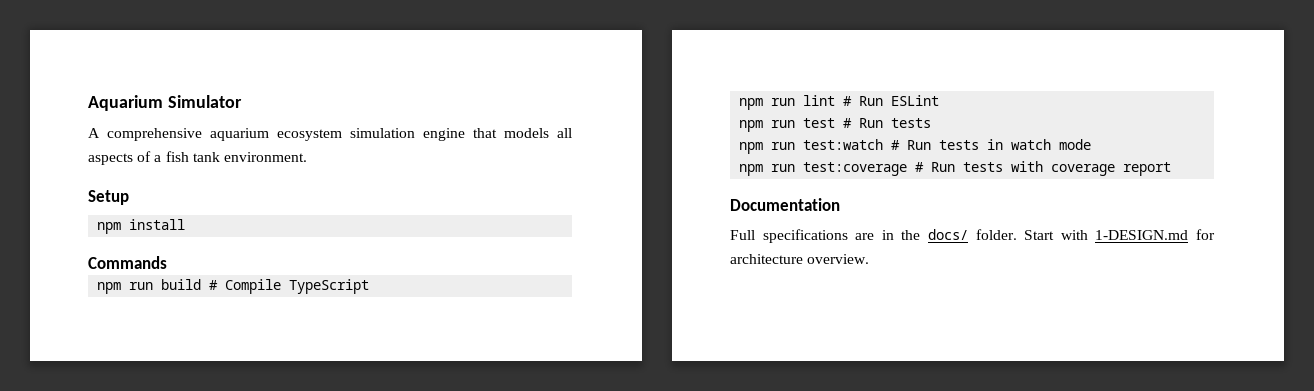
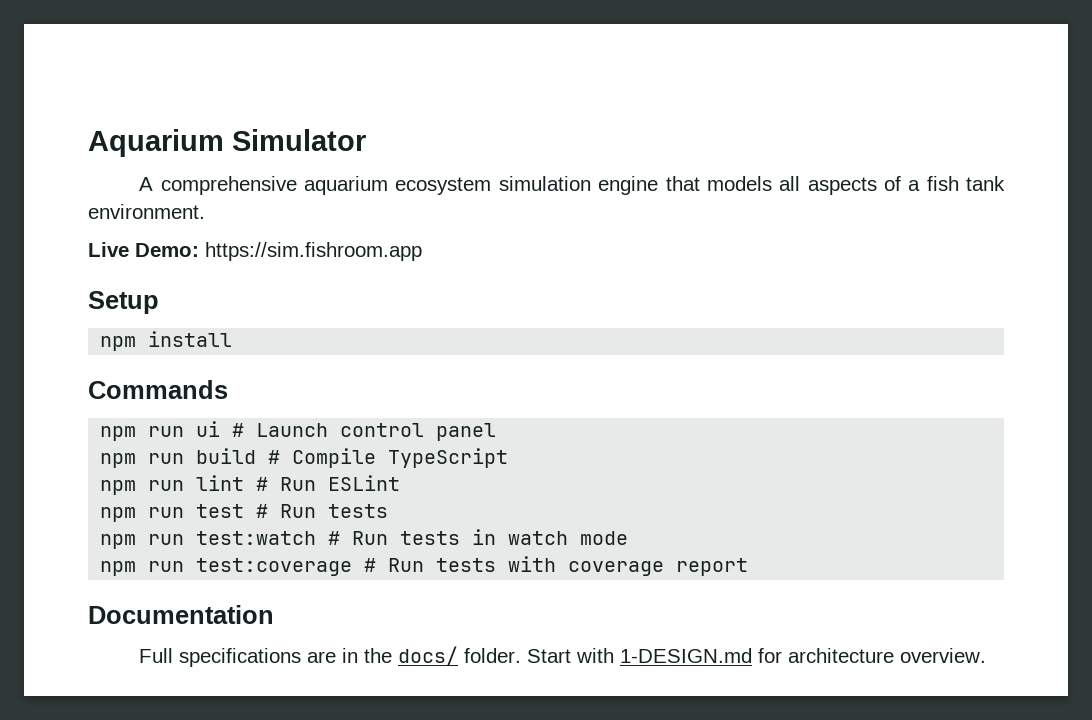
+ Live Demo: https://sim.fishroom.app
+ npm run ui # Launch control panel

